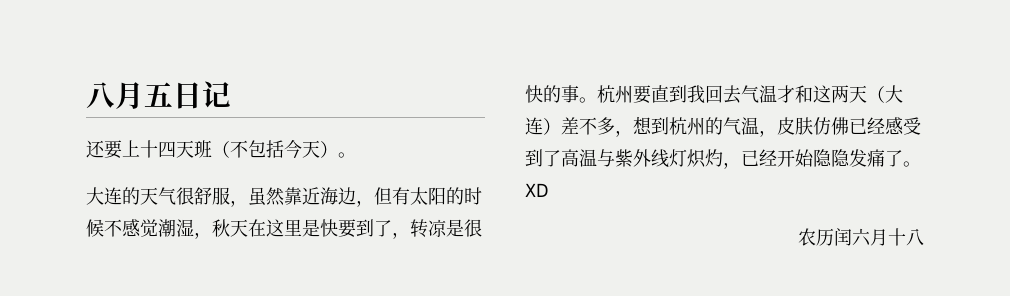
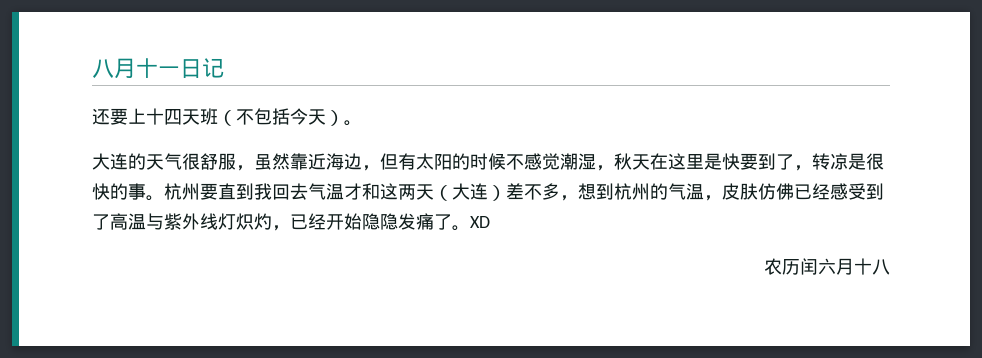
- 八月五日记
+ 八月十一日记

